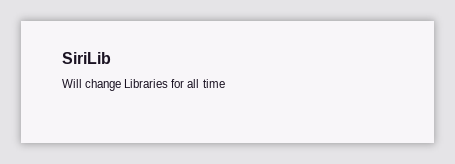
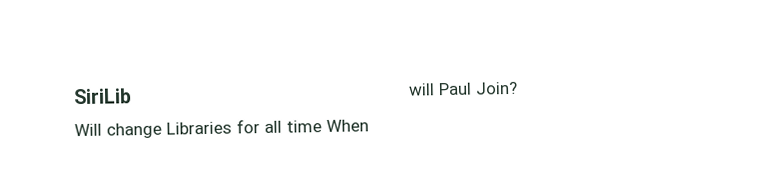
- Will change Libraries for all time
+ Will change Libraries for all time When will Paul Join?

